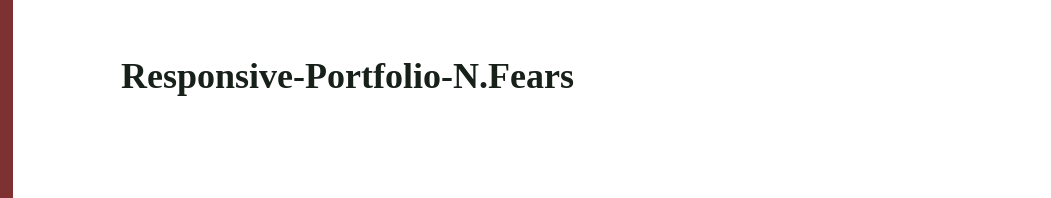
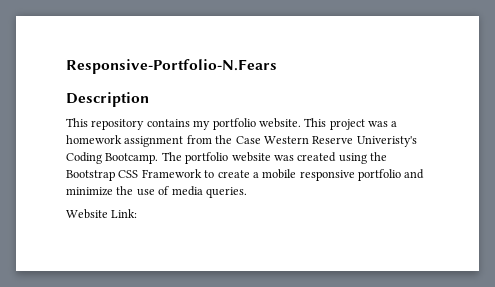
+ Description
+ This repository contains my portfolio website. This project was a homework assignment from the Case Western Reserve Univeristy's Coding Bootcamp. The portfolio website was created using the Bootstrap CSS Framework to create a mobile responsive portfolio and minimize the use of media queries.
+ Website Link:

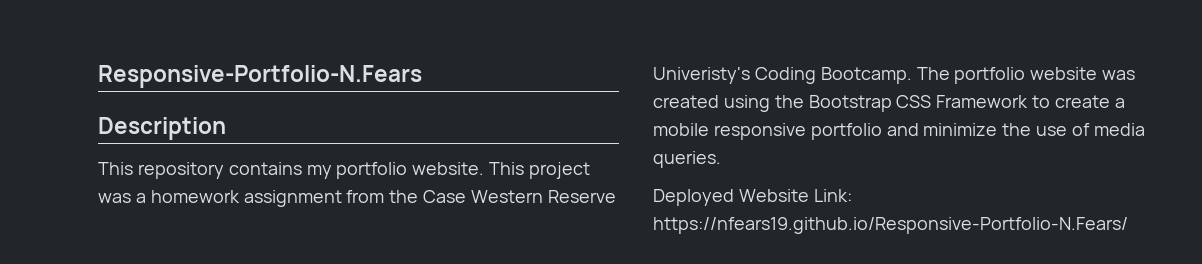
- Website Link:
+ Deployed Website Link: https://nfears19.github.io/Responsive-Portfolio-N.Fears/

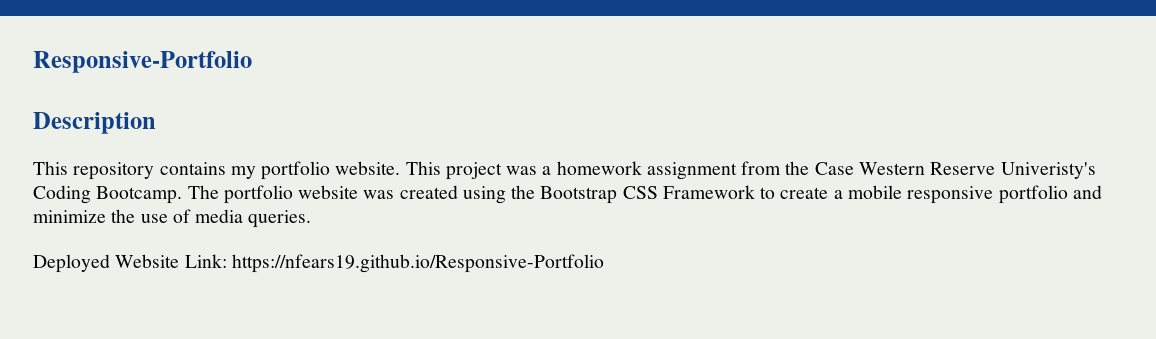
- Responsive-Portfolio-N.Fears
+ Responsive-Portfolio
- Deployed Website Link: https://nfears19.github.io/Responsive-Portfolio-N.Fears/
+ Deployed Website Link: https://nfears19.github.io/Responsive-Portfolio

